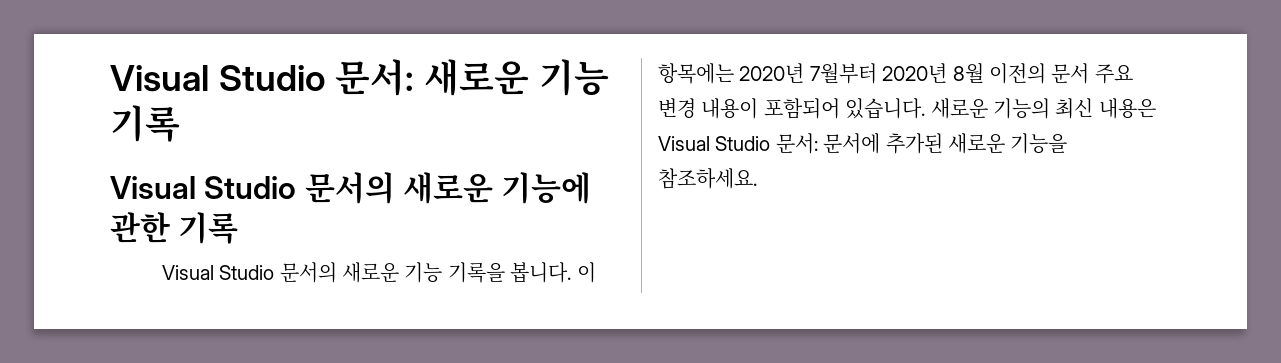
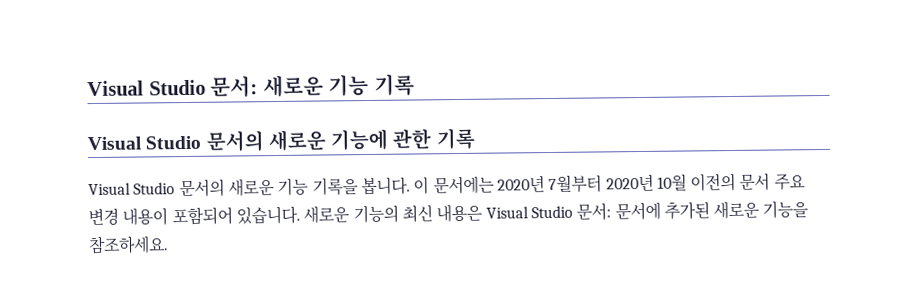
- 이 항목에는 2020년 7월부터 2020년 8월 이전의 문서 주요 변경 내용이 포함되어 있습니다.
+ 이 문서에는 2020년 7월부터 2020년 10월 이전의 문서 주요 변경 내용이 포함되어 있습니다.

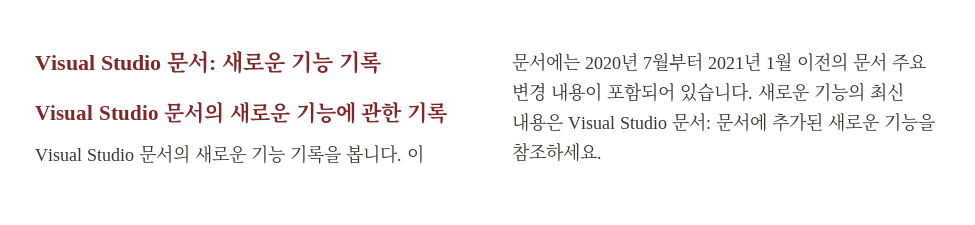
- 이 문서에는 2020년 7월부터 2020년 10월 이전의 문서 주요 변경 내용이 포함되어 있습니다.
+ 이 문서에는 2020년 7월부터 2021년 1월 이전의 문서 주요 변경 내용이 포함되어 있습니다.

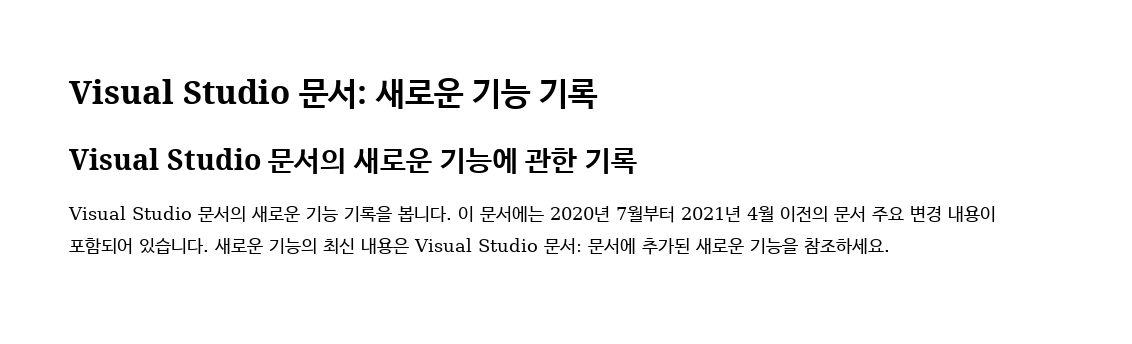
- 이 문서에는 2020년 7월부터 2021년 1월 이전의 문서 주요 변경 내용이 포함되어 있습니다.
+ 이 문서에는 2020년 7월부터 2021년 4월 이전의 문서 주요 변경 내용이 포함되어 있습니다.

